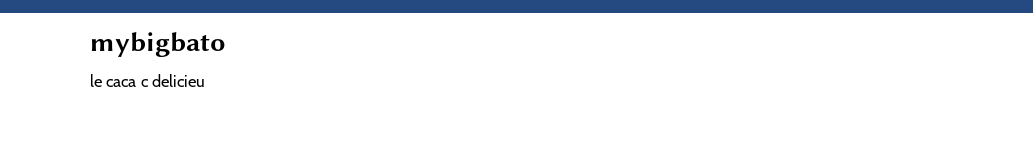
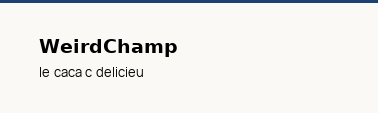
- mybigbato
+ WeirdChamp

